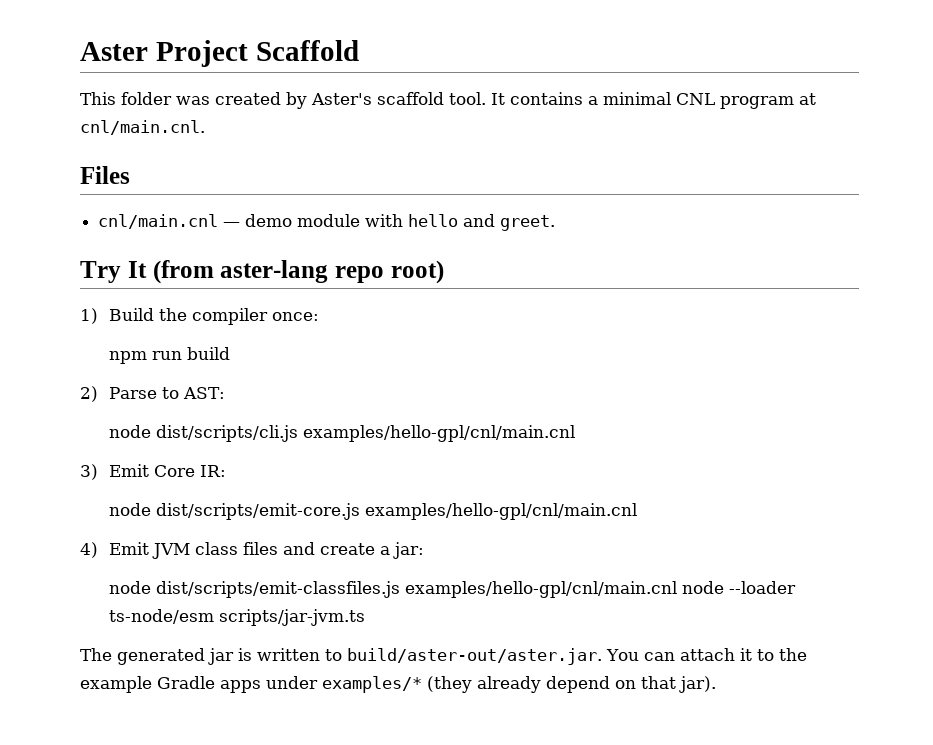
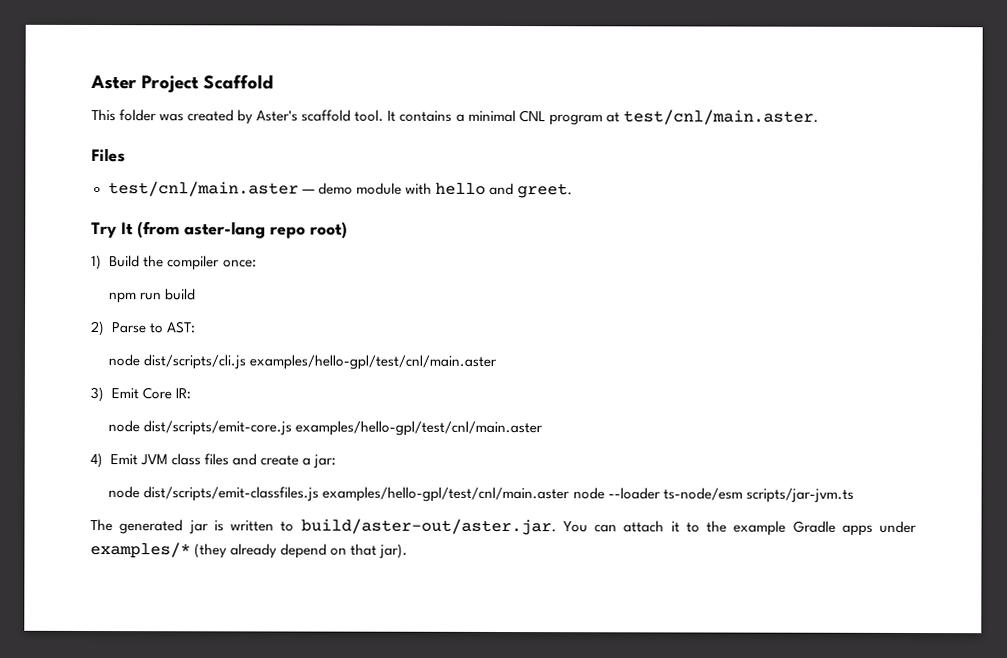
- It contains a minimal CNL program at cnl/main.cnl.
+ It contains a minimal CNL program at test/cnl/main.aster.
- cnl/main.cnl — demo module with hello and greet.
+ test/cnl/main.aster — demo module with hello and greet.
- node dist/scripts/cli.js examples/hello-gpl/cnl/main.cnl
+ node dist/scripts/cli.js examples/hello-gpl/test/cnl/main.aster
- node dist/scripts/emit-core.js examples/hello-gpl/cnl/main.cnl
+ node dist/scripts/emit-core.js examples/hello-gpl/test/cnl/main.aster
- node dist/scripts/emit-classfiles.js examples/hello-gpl/cnl/main.cnl node --loader ts-node/esm scripts/jar-jvm.ts
+ node dist/scripts/emit-classfiles.js examples/hello-gpl/test/cnl/main.aster node --loader ts-node/esm scripts/jar-jvm.ts

